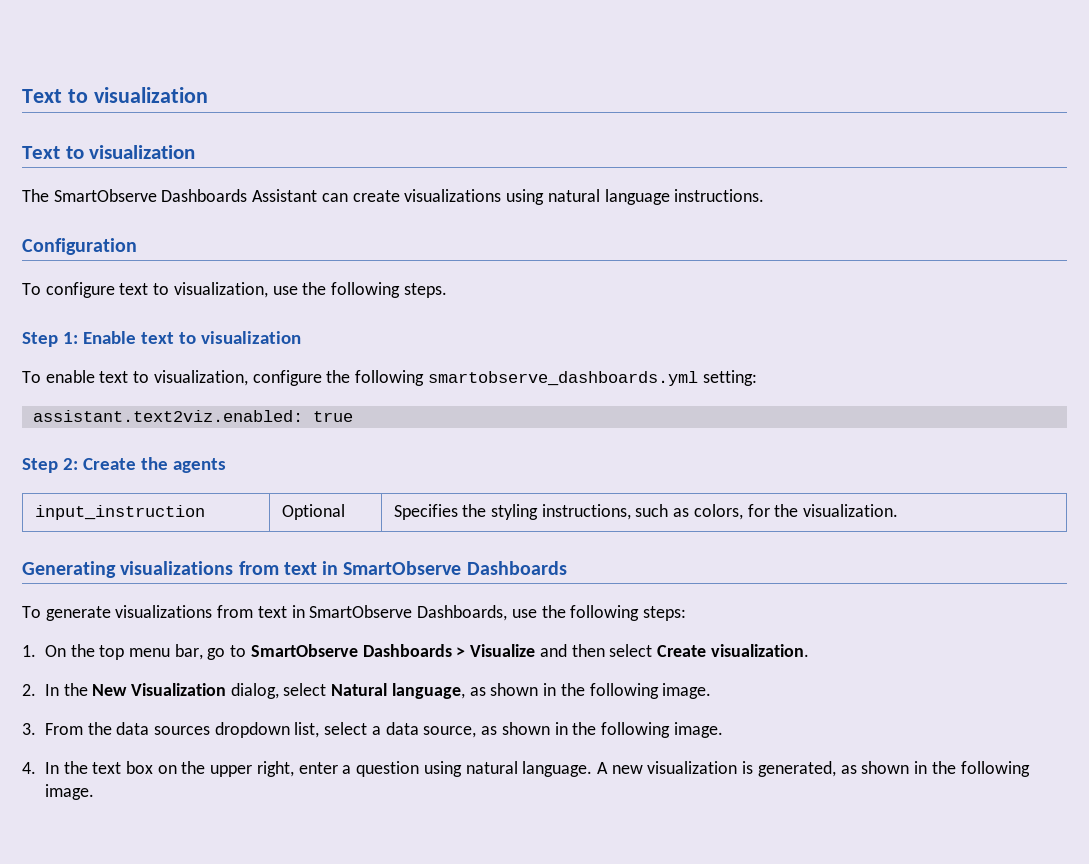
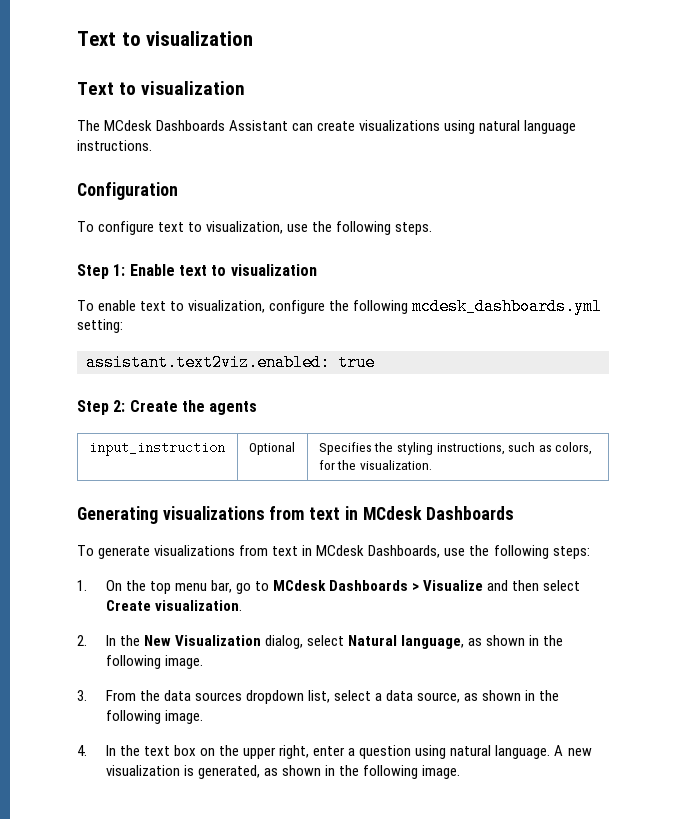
- The SmartObserve Dashboards Assistant can create visualizations using natural language instructions.
+ The MCdesk Dashboards Assistant can create visualizations using natural language instructions.
- To enable text to visualization, configure the following smartobserve_dashboards.yml setting:
+ To enable text to visualization, configure the following mcdesk_dashboards.yml setting:
- Generating visualizations from text in SmartObserve Dashboards
+ Generating visualizations from text in MCdesk Dashboards
- To generate visualizations from text in SmartObserve Dashboards, use the following steps:
+ To generate visualizations from text in MCdesk Dashboards, use the following steps:
- 1. On the top menu bar, go to SmartObserve Dashboards > Visualize and then select Create visualization.
+ 1. On the top menu bar, go to MCdesk Dashboards > Visualize and then select Create visualization.

